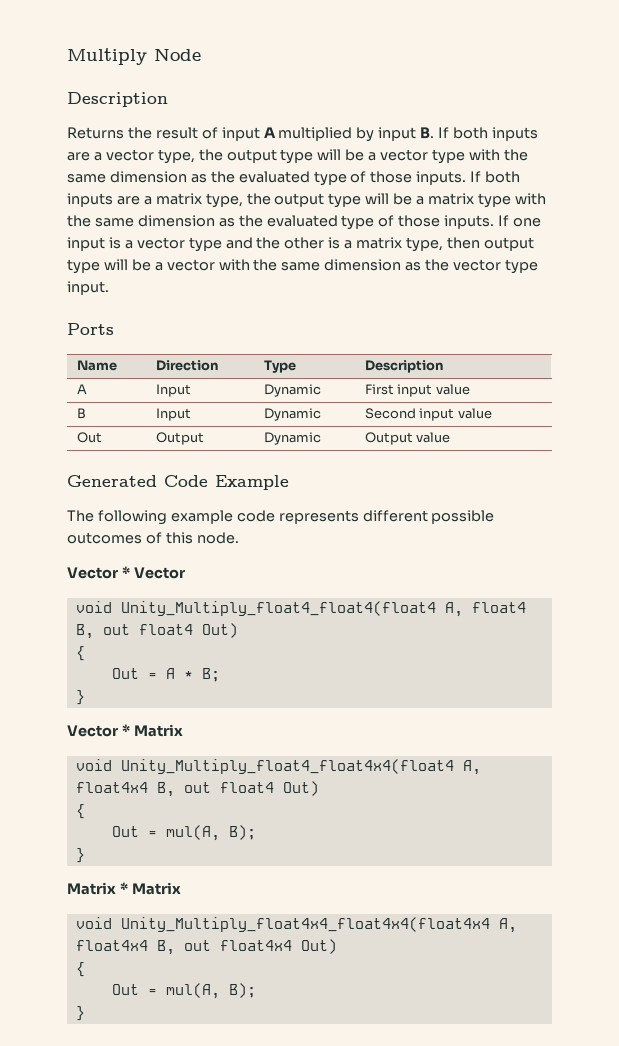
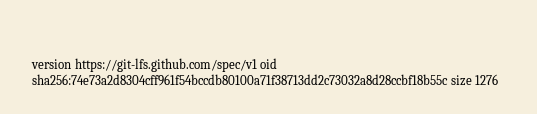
- Multiply Node
- Description
- Returns the result of input A multiplied by input B. If both inputs are a vector type, the output type will be a vector type with the same dimension as the evaluated type of those inputs. If both inputs are a matrix type, the output type will be a matrix type with the same dimension as the evaluated type of those inputs. If one input is a vector type and the other is a matrix type, then output type will be a vector with the same dimension as the vector type input.
- Ports
- Name | Direction | Type | Description
- A | Input | Dynamic | First input value
- B | Input | Dynamic | Second input value
- Out | Output | Dynamic | Output value
- Generated Code Example
- The following example code represents different possible outcomes of this node.
- Vector * Vector
- void Unity_Multiply_float4_float4(float4 A, float4 B, out float4 Out)
- {
- Out = A * B;
- }
- Vector * Matrix
- void Unity_Multiply_float4_float4x4(float4 A, float4x4 B, out float4 Out)
- {
- Out = mul(A, B);
- }
- Matrix * Matrix
- void Unity_Multiply_float4x4_float4x4(float4x4 A, float4x4 B, out float4x4 Out)
- {
- Out = mul(A, B);
- }
+ version https://git-lfs.github.com/spec/v1 oid sha256:74e73a2d8304cff961f54bccdb80100a71f38713dd2c73032a8d28ccbf18b55c size 1276

